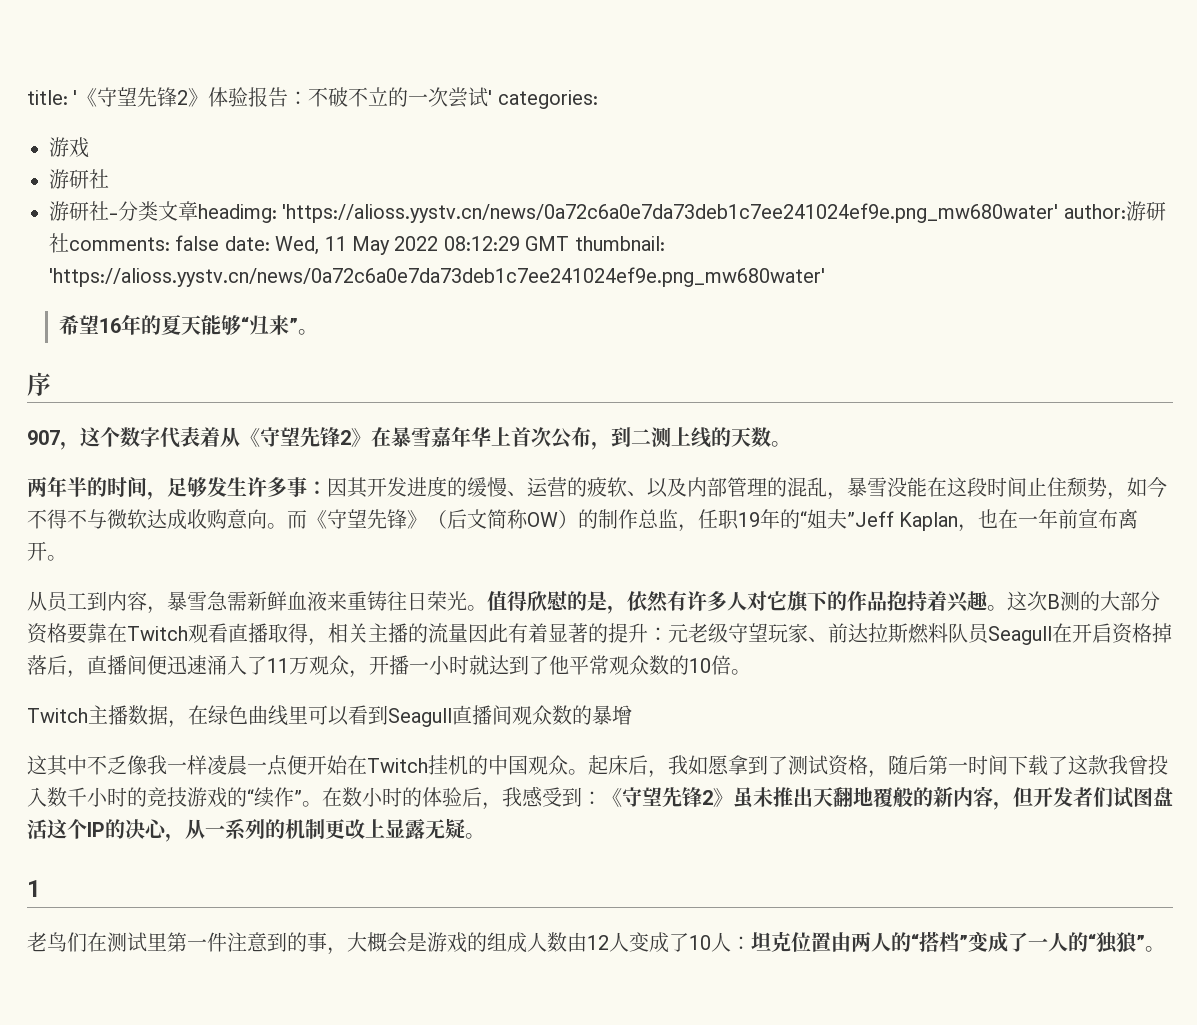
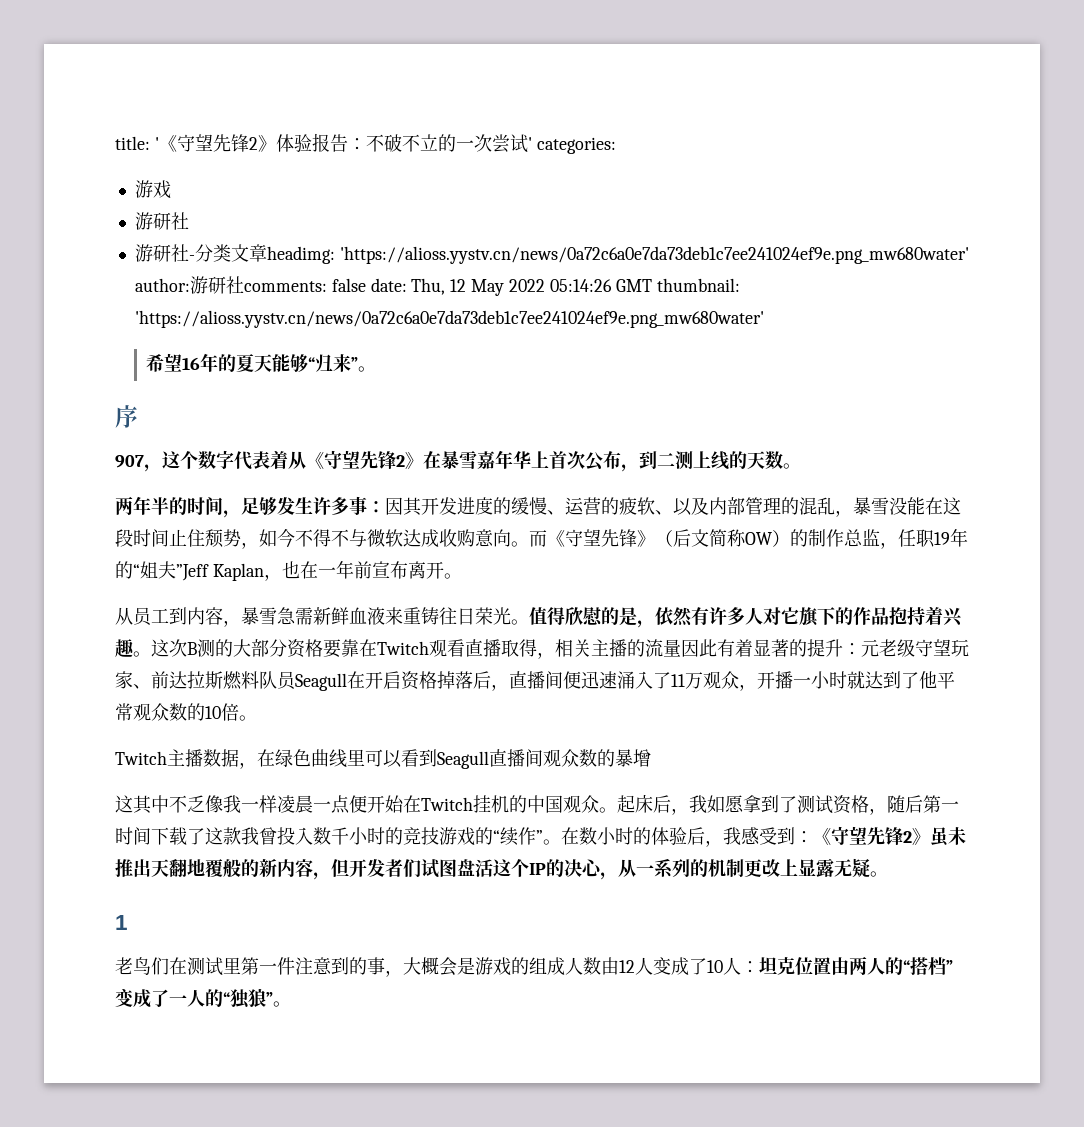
- 游研社-分类文章headimg: 'https://alioss.yystv.cn/news/0a72c6a0e7da73deb1c7ee241024ef9e.png_mw680water' author:游研社comments: false date: Wed, 11 May 2022 08:12:29 GMT thumbnail: 'https://alioss.yystv.cn/news/0a72c6a0e7da73deb1c7ee241024ef9e.png_mw680water'
+ 游研社-分类文章headimg: 'https://alioss.yystv.cn/news/0a72c6a0e7da73deb1c7ee241024ef9e.png_mw680water' author:游研社comments: false date: Thu, 12 May 2022 05:14:26 GMT thumbnail: 'https://alioss.yystv.cn/news/0a72c6a0e7da73deb1c7ee241024ef9e.png_mw680water'

